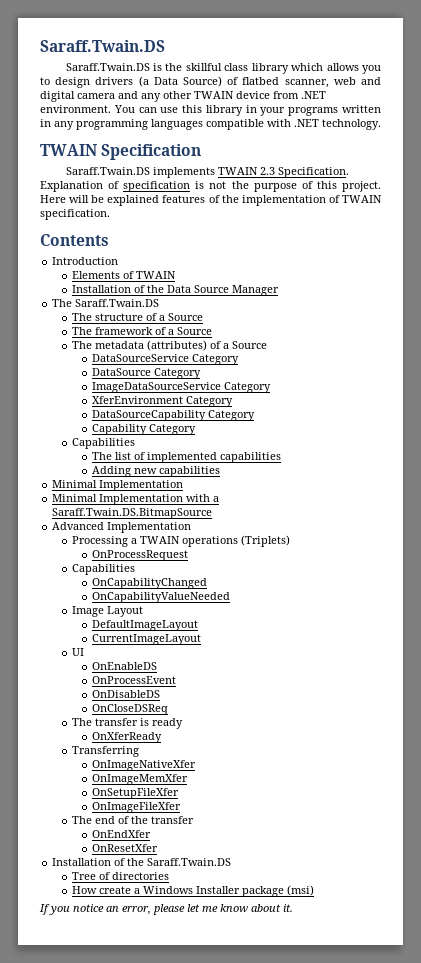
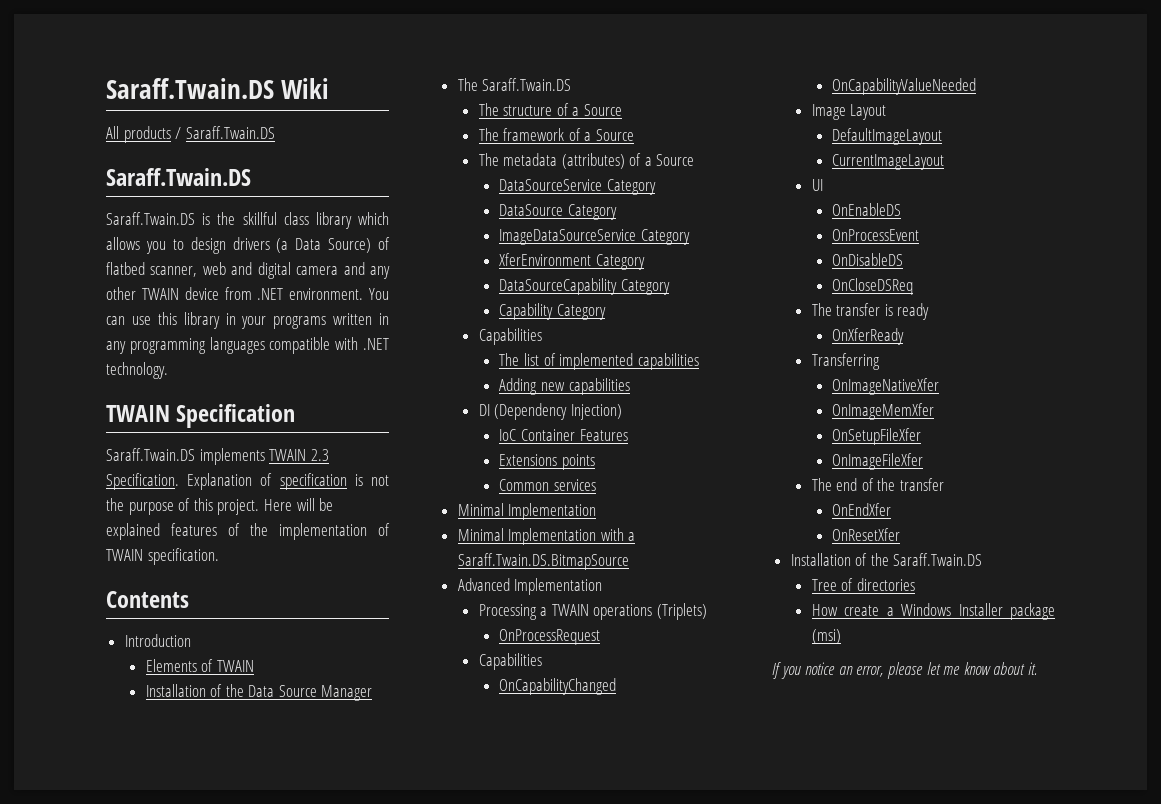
+ Saraff.Twain.DS Wiki
+ All products / Saraff.Twain.DS
+ DI (Dependency Injection)
+ IoC Container Features
+ Extensions points
+ Common services

